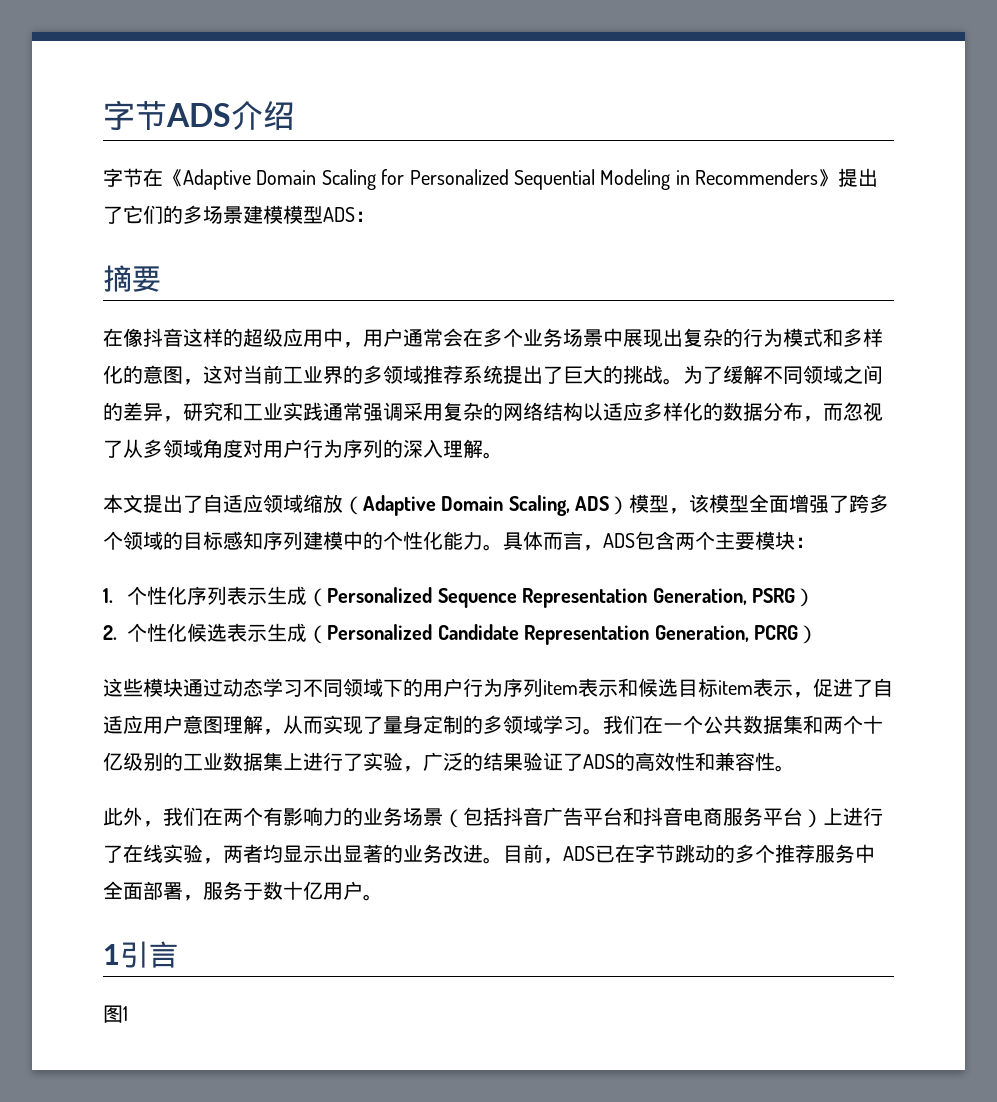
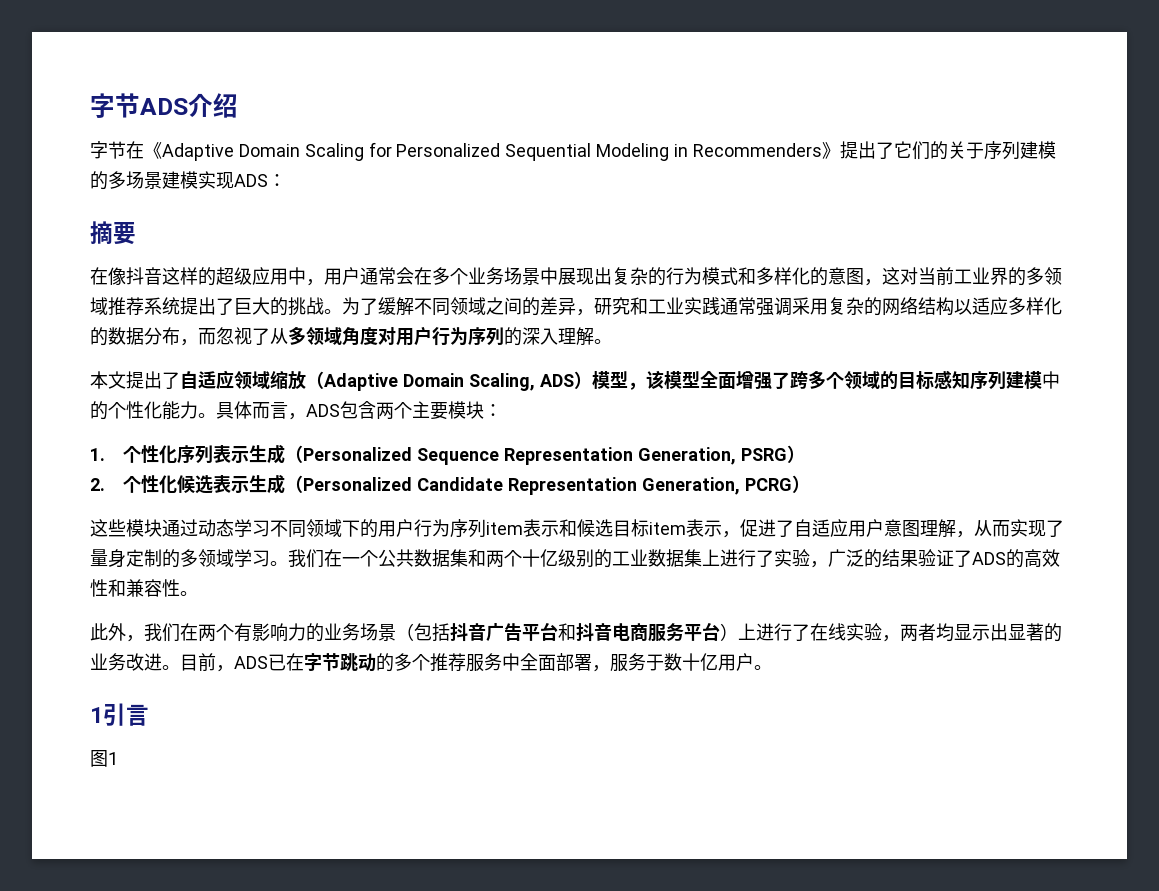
- 字节在《Adaptive Domain Scaling for Personalized Sequential Modeling in Recommenders》提出了它们的多场景建模模型ADS：
+ 字节在《Adaptive Domain Scaling for Personalized Sequential Modeling in Recommenders》提出了它们的关于序列建模的多场景建模实现ADS：

